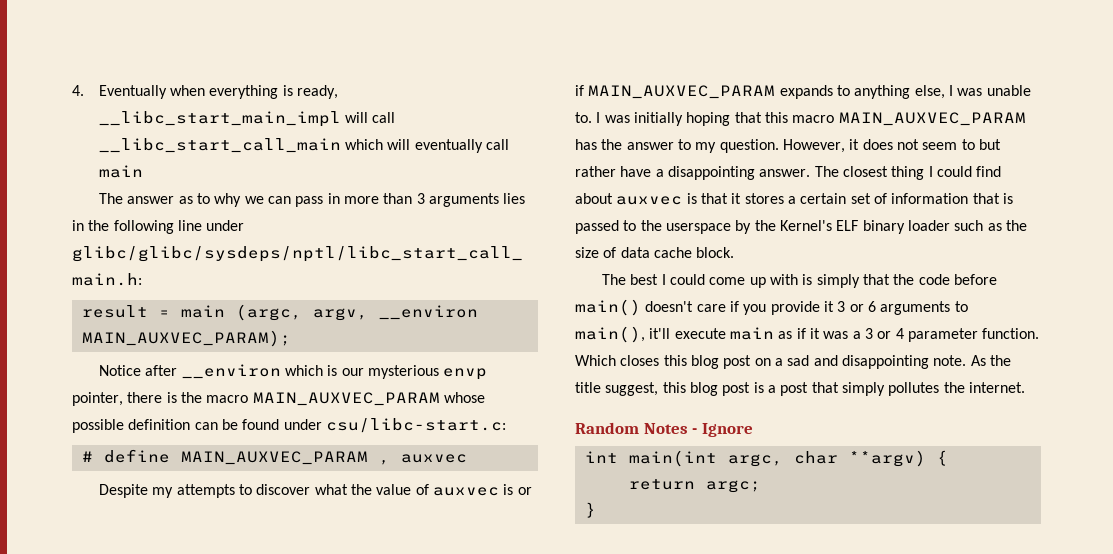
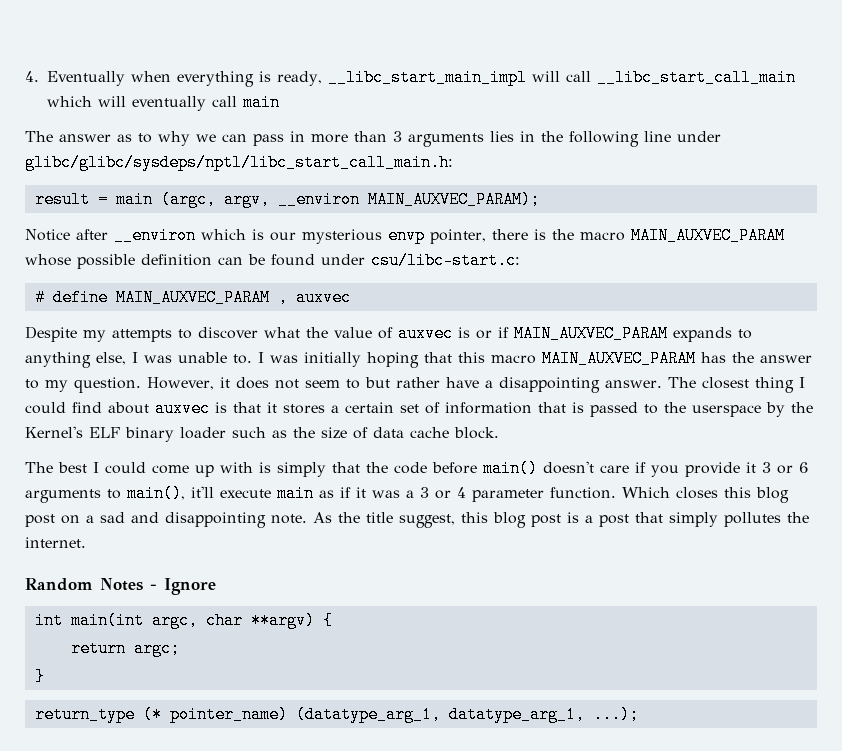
+ return_type (* pointer_name) (datatype_arg_1, datatype_arg_1, ...);

